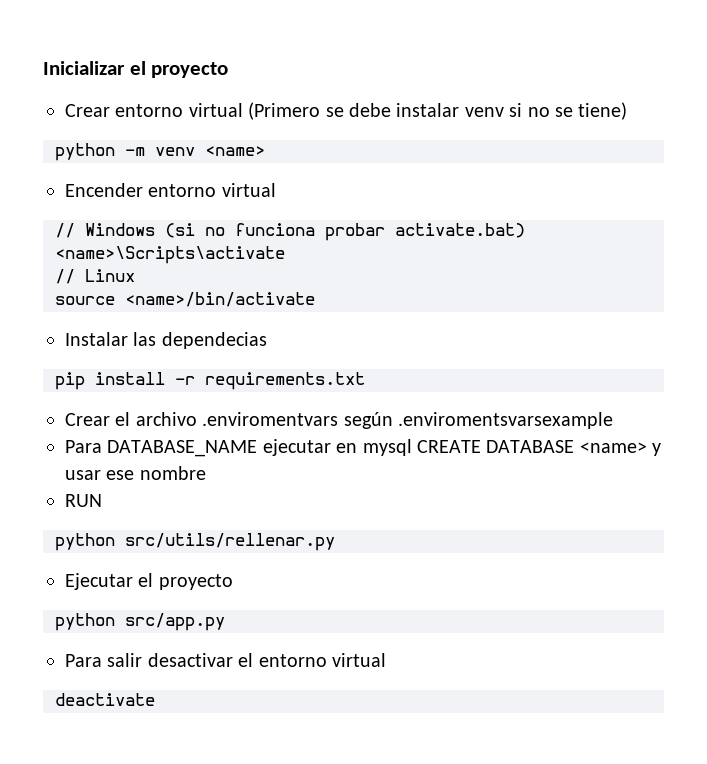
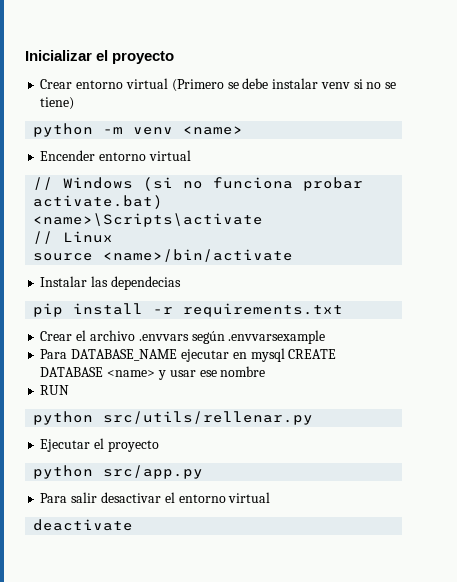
- Crear el archivo .enviromentvars según .enviromentsvarsexample
+ Crear el archivo .envvars según .envvarsexample

